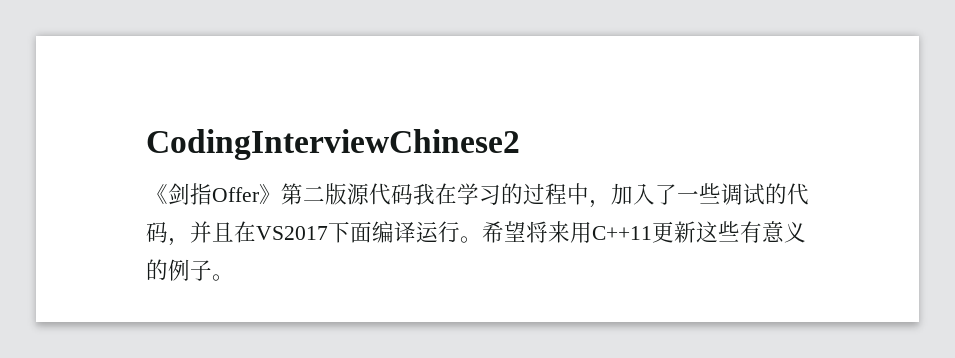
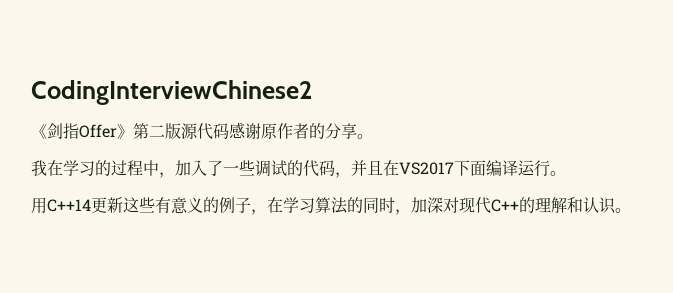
- 《剑指Offer》第二版源代码我在学习的过程中，加入了一些调试的代码，并且在VS2017下面编译运行。希望将来用C++11更新这些有意义的例子。
+ 《剑指Offer》第二版源代码感谢原作者的分享。
+ 我在学习的过程中，加入了一些调试的代码，并且在VS2017下面编译运行。
+ 用C++14更新这些有意义的例子，在学习算法的同时，加深对现代C++的理解和认识。

